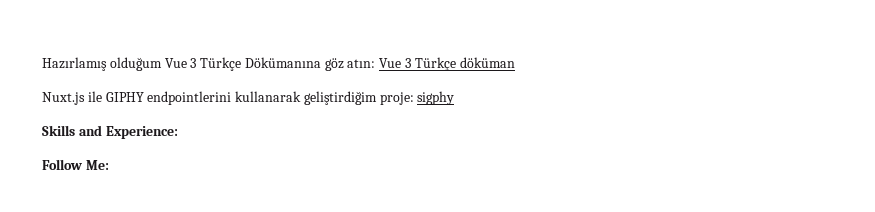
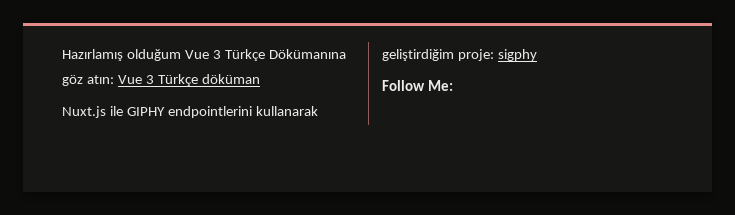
- Skills and Experience:

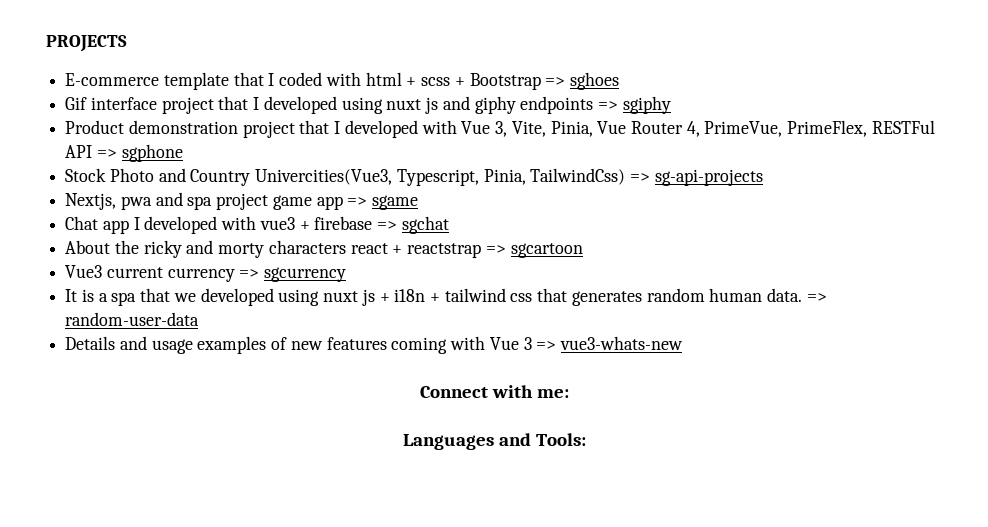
- Hazırlamış olduğum Vue 3 Türkçe Dökümanına göz atın: Vue 3 Türkçe döküman
- Nuxt.js ile GIPHY endpointlerini kullanarak geliştirdiğim proje: sigphy
- Follow Me:
+ PROJECTS
+ E-commerce template that I coded with html + scss + Bootstrap => sghoes
+ Gif interface project that I developed using nuxt js and giphy endpoints => sgiphy
+ Product demonstration project that I developed with Vue 3, Vite, Pinia, Vue Router 4, PrimeVue, PrimeFlex, RESTFul API => sgphone
+ Stock Photo and Country Univercities(Vue3, Typescript, Pinia, TailwindCss) => sg-api-projects
+ Nextjs, pwa and spa project game app => sgame
+ Chat app I developed with vue3 + firebase => sgchat
+ About the ricky and morty characters react + reactstrap => sgcartoon
+ Vue3 current currency => sgcurrency
+ It is a spa that we developed using nuxt js + i18n + tailwind css that generates random human data. => random-user-data
+ Details and usage examples of new features coming with Vue 3 => vue3-whats-new
+ Connect with me:
+ Languages and Tools:

